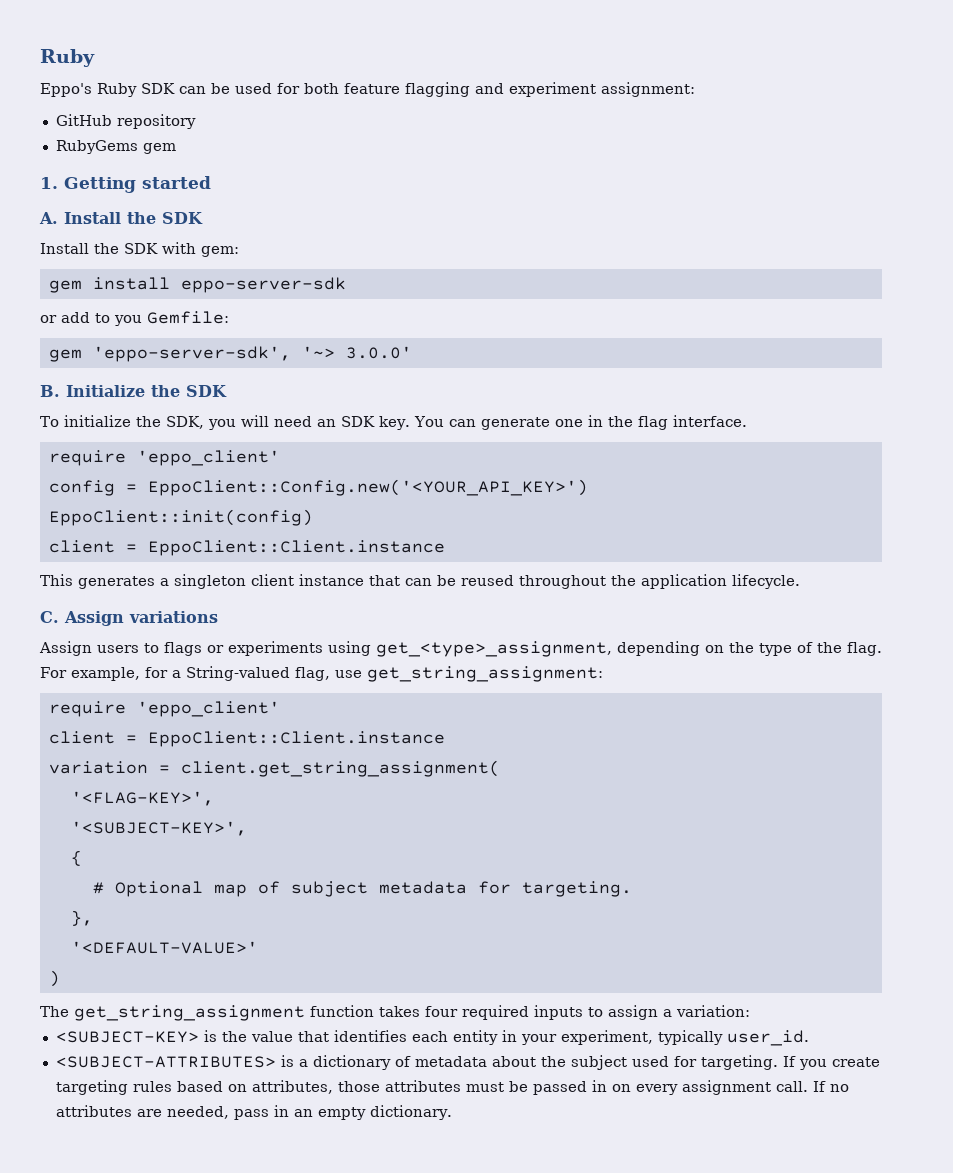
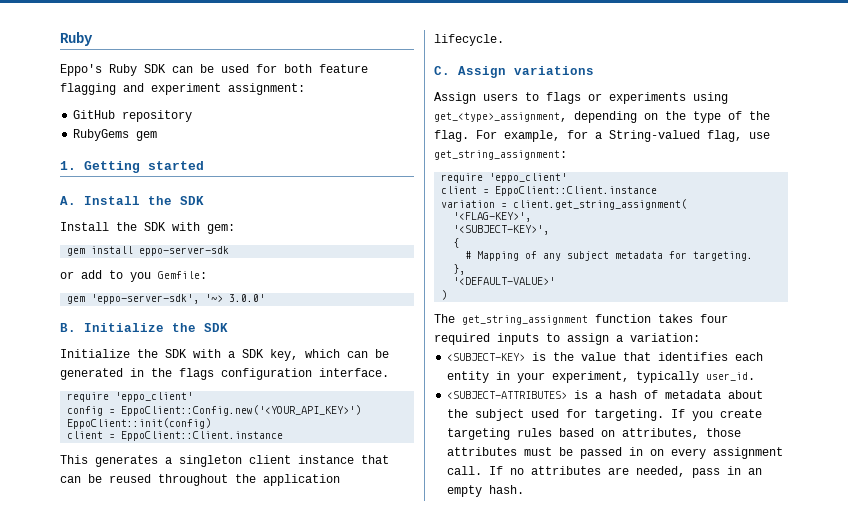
- To initialize the SDK, you will need an SDK key. You can generate one in the flag interface.
+ Initialize the SDK with a SDK key, which can be generated in the flags configuration interface.
- # Optional map of subject metadata for targeting.
+ # Mapping of any subject metadata for targeting.
- <SUBJECT-ATTRIBUTES> is a dictionary of metadata about the subject used for targeting.
+ <SUBJECT-ATTRIBUTES> is a hash of metadata about the subject used for targeting.
- If no attributes are needed, pass in an empty dictionary.
+ If no attributes are needed, pass in an empty hash.

